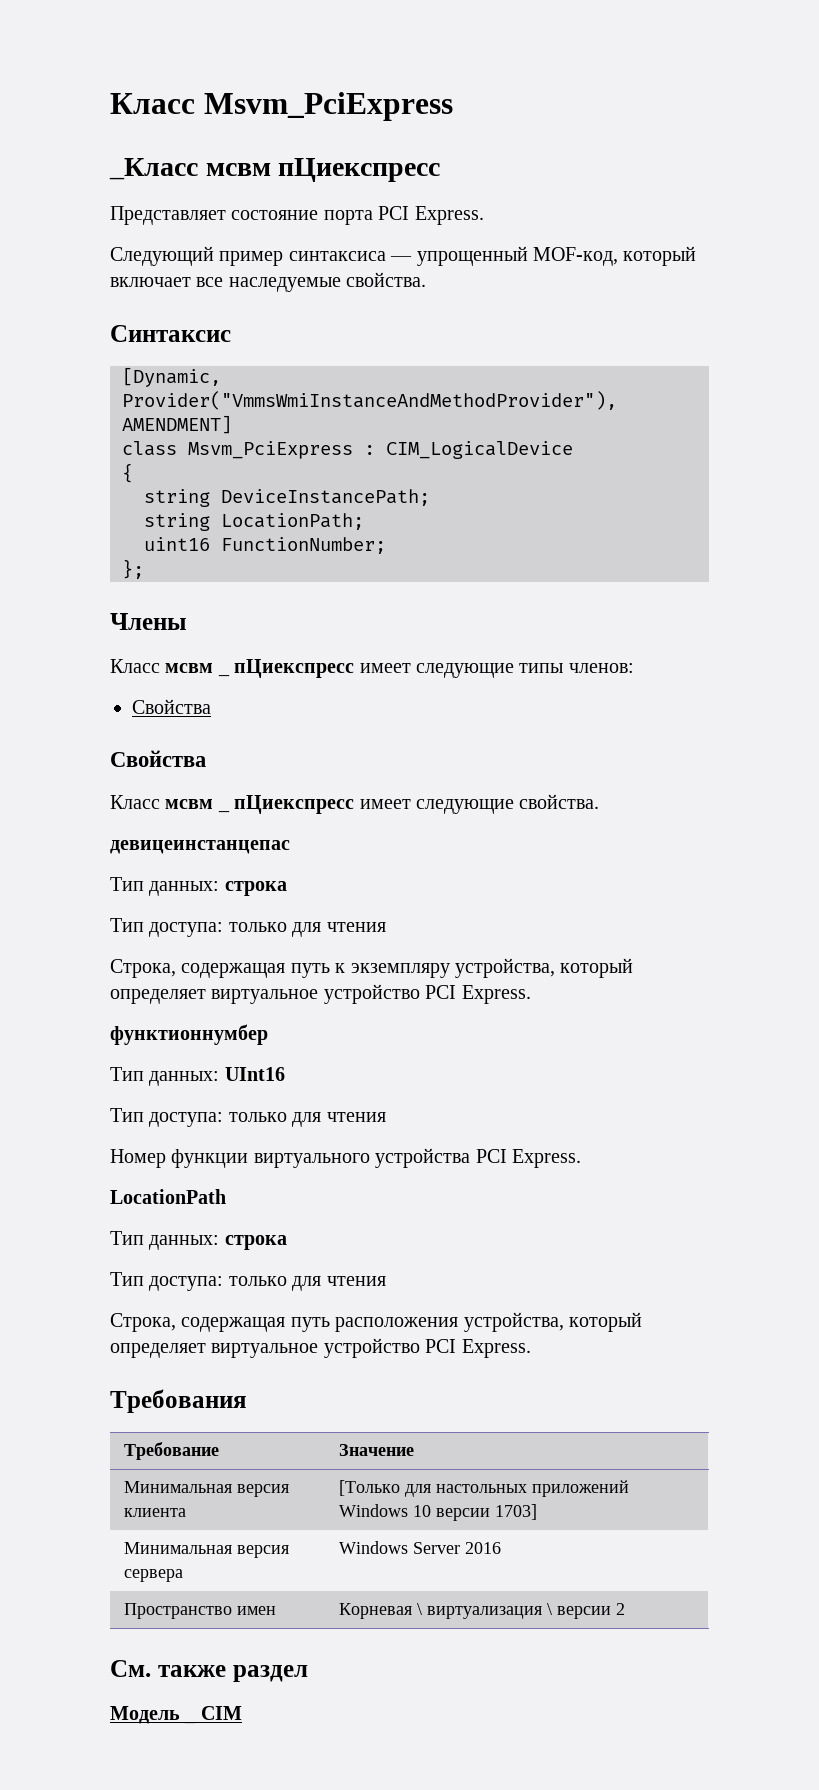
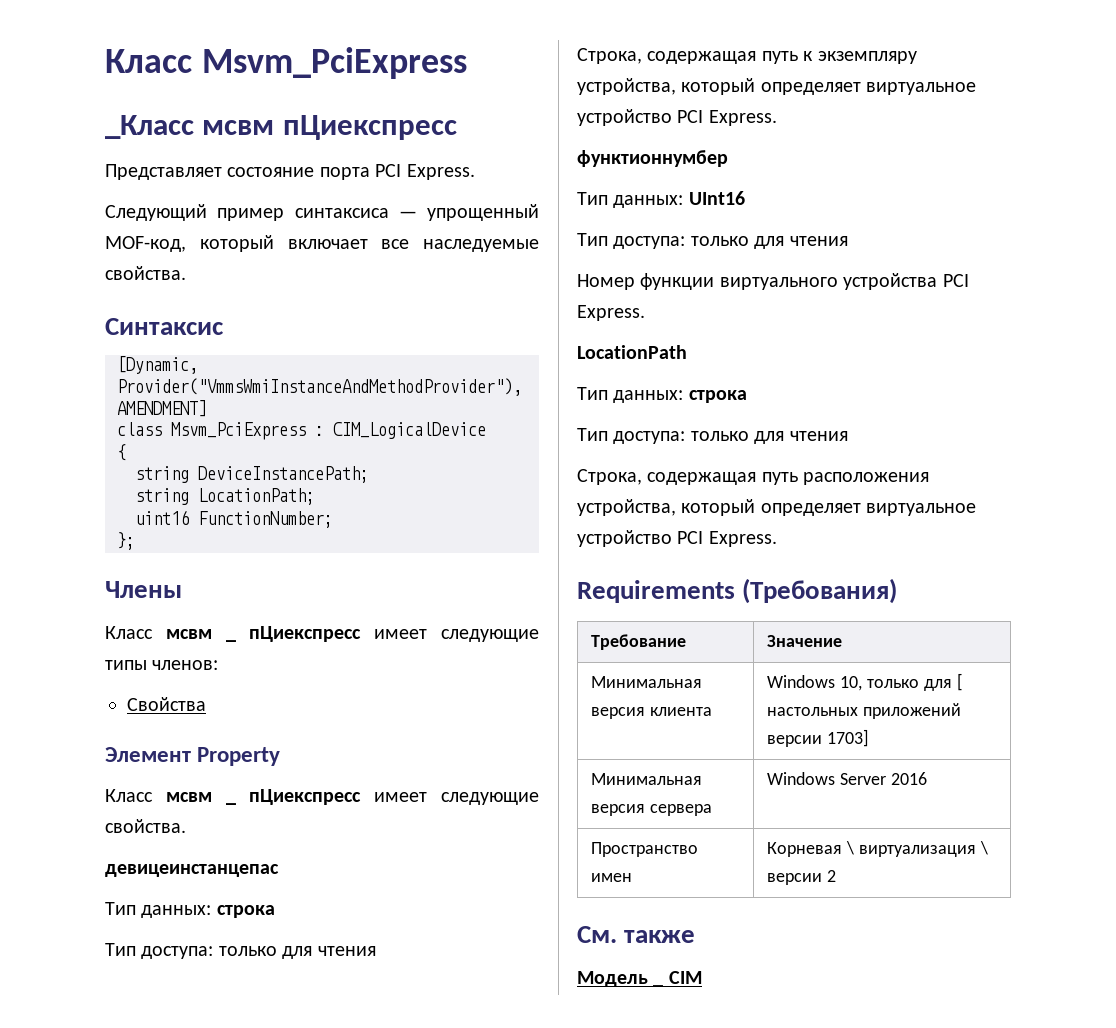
  Класс мсвм _ пЦиекспресс имеет следующие типы членов:
  Свойства
- Свойства
+ Элемент Property
- Требования
+ Requirements (Требования)
- Минимальная версия клиента | [Только для настольных приложений Windows 10 версии 1703]
+ Минимальная версия клиента | Windows 10, только для [ настольных приложений версии 1703]
- См. также раздел
+ См. также

